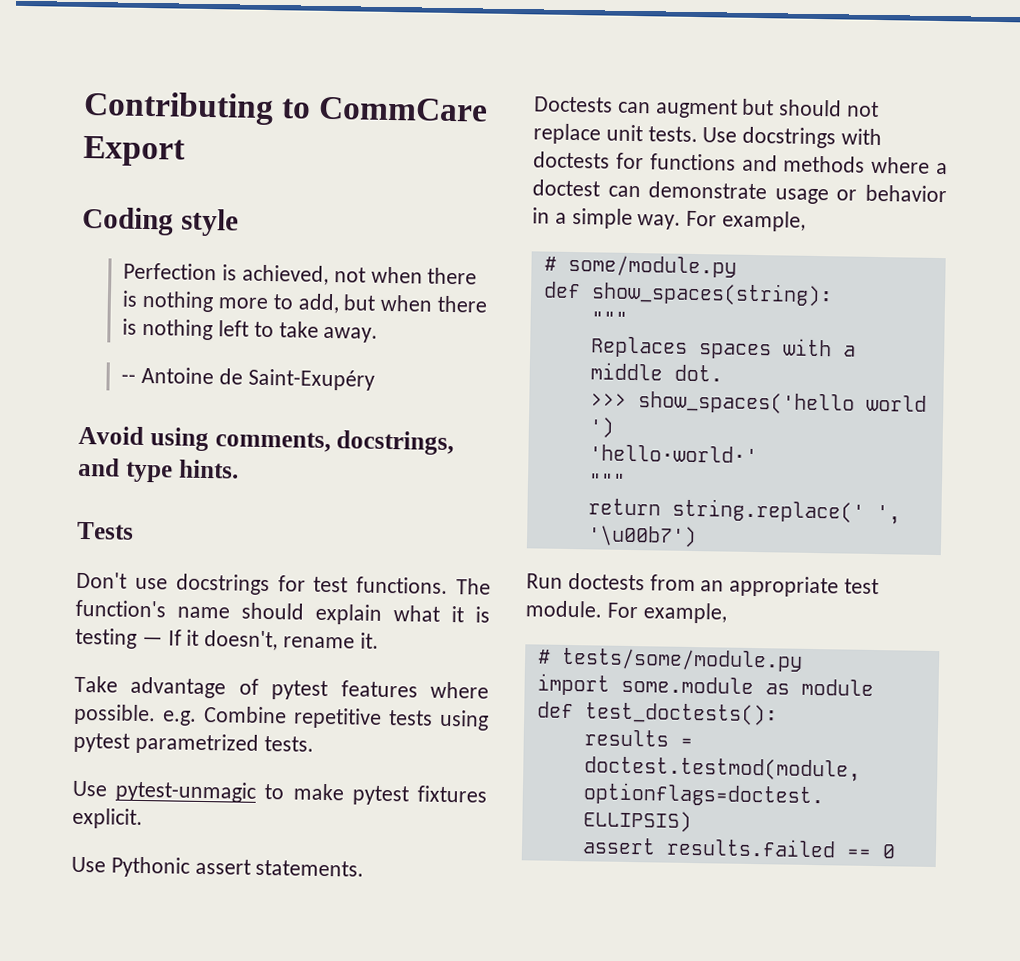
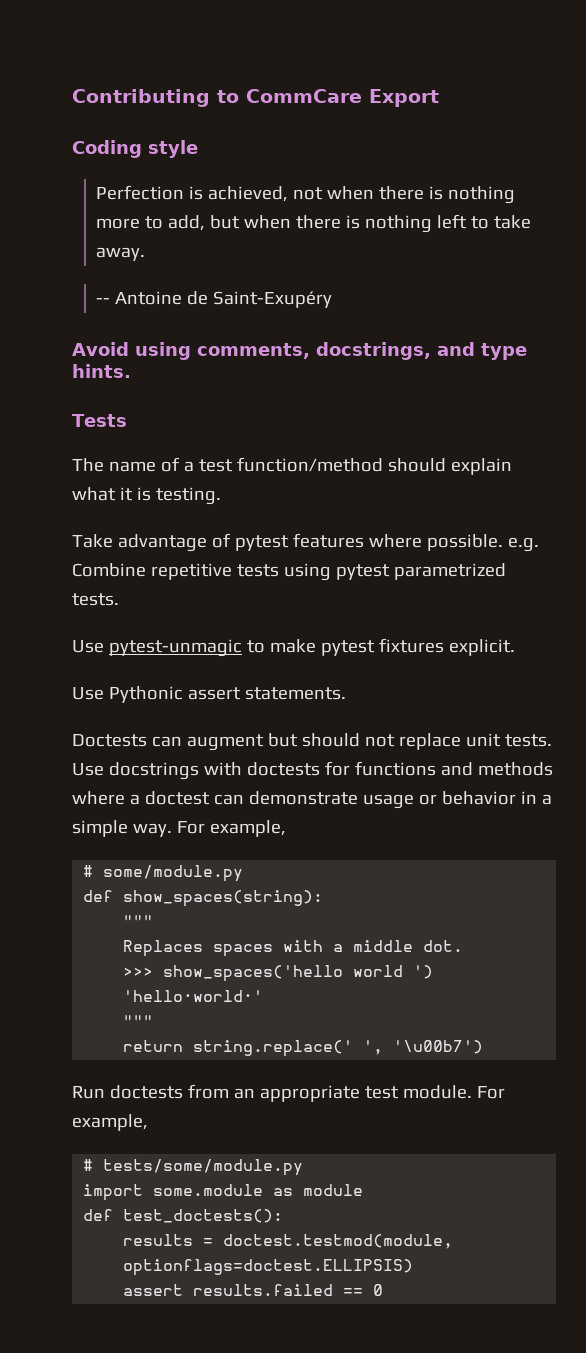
- Don't use docstrings for test functions. The function's name should explain what it is testing — If it doesn't, rename it.
+ The name of a test function/method should explain what it is testing.

